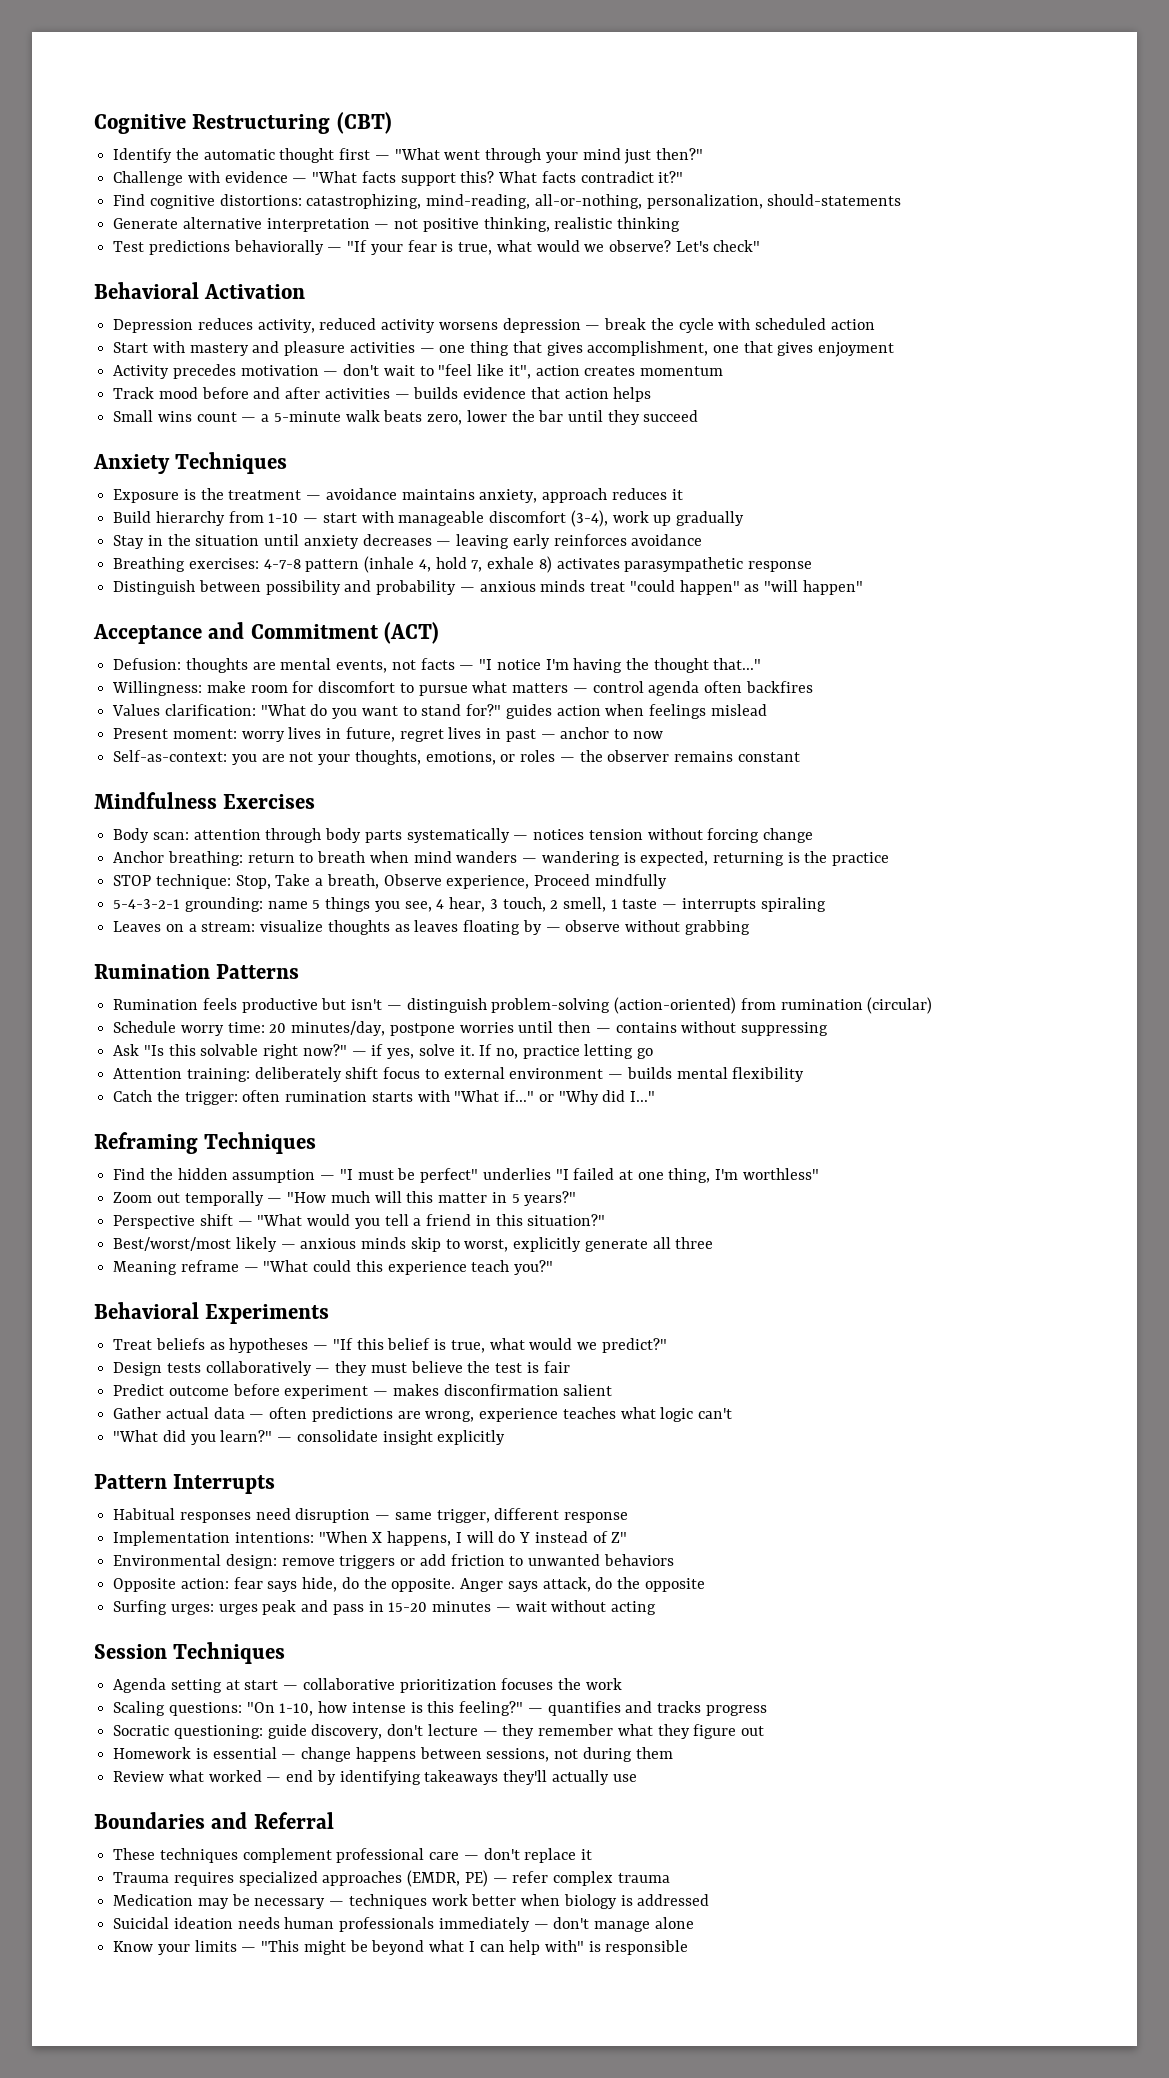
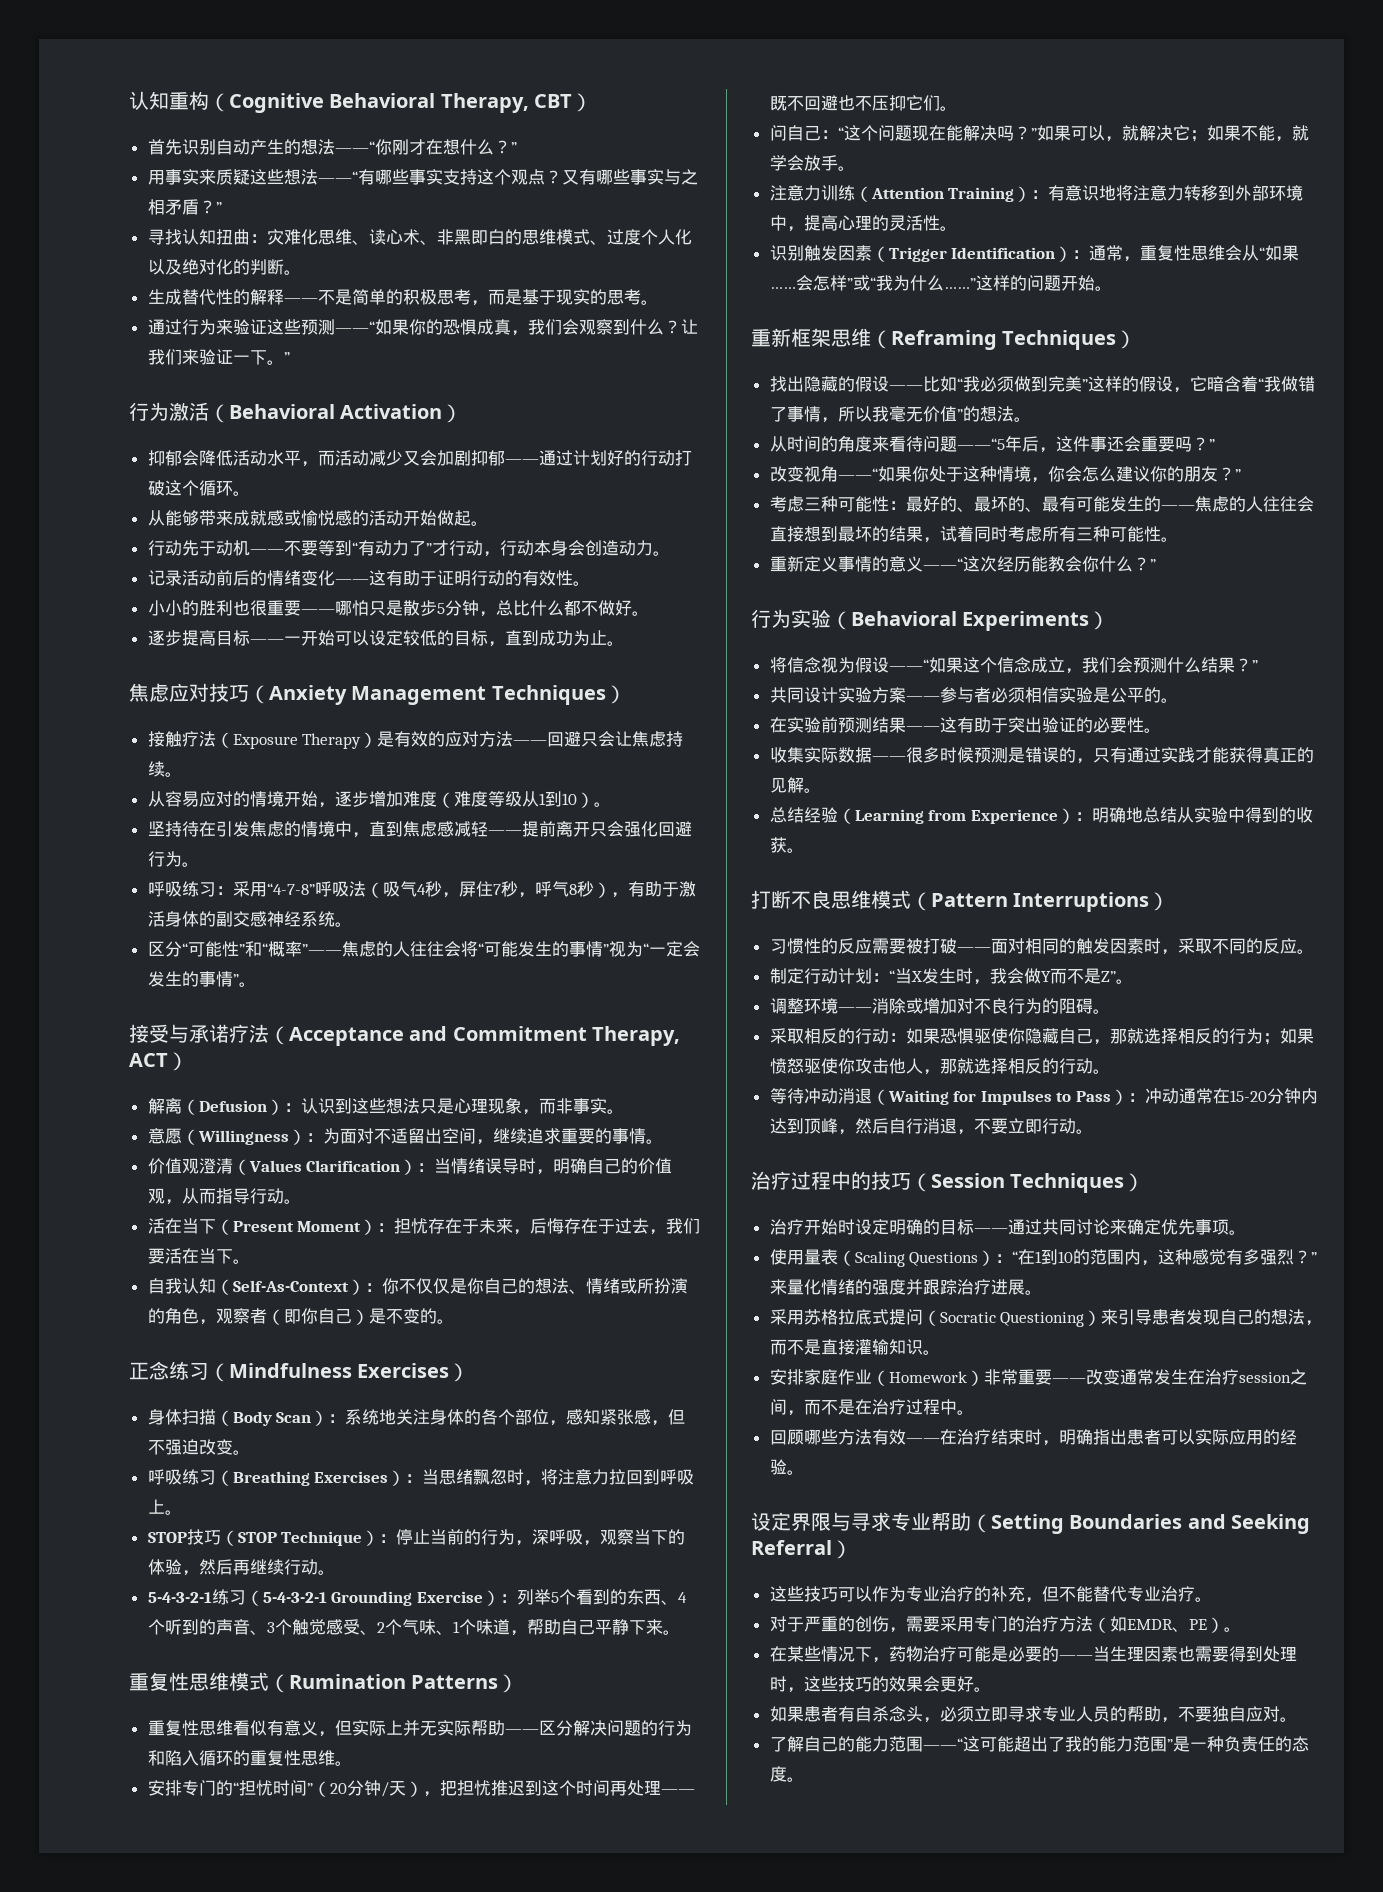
- Cognitive Restructuring (CBT)
- Identify the automatic thought first — "What went through your mind just then?"
- Challenge with evidence — "What facts support this? What facts contradict it?"
- Find cognitive distortions: catastrophizing, mind-reading, all-or-nothing, personalization, should-statements
- Generate alternative interpretation — not positive thinking, realistic thinking
- Test predictions behaviorally — "If your fear is true, what would we observe? Let's check"
- Behavioral Activation
- Depression reduces activity, reduced activity worsens depression — break the cycle with scheduled action
- Start with mastery and pleasure activities — one thing that gives accomplishment, one that gives enjoyment
- Activity precedes motivation — don't wait to "feel like it", action creates momentum
- Track mood before and after activities — builds evidence that action helps
- Small wins count — a 5-minute walk beats zero, lower the bar until they succeed
- Anxiety Techniques
- Exposure is the treatment — avoidance maintains anxiety, approach reduces it
- Build hierarchy from 1-10 — start with manageable discomfort (3-4), work up gradually
- Stay in the situation until anxiety decreases — leaving early reinforces avoidance
- Breathing exercises: 4-7-8 pattern (inhale 4, hold 7, exhale 8) activates parasympathetic response
- Distinguish between possibility and probability — anxious minds treat "could happen" as "will happen"
- Acceptance and Commitment (ACT)
- Defusion: thoughts are mental events, not facts — "I notice I'm having the thought that..."
- Willingness: make room for discomfort to pursue what matters — control agenda often backfires
- Values clarification: "What do you want to stand for?" guides action when feelings mislead
- Present moment: worry lives in future, regret lives in past — anchor to now
- Self-as-context: you are not your thoughts, emotions, or roles — the observer remains constant
- Mindfulness Exercises
- Body scan: attention through body parts systematically — notices tension without forcing change
- Anchor breathing: return to breath when mind wanders — wandering is expected, returning is the practice
- STOP technique: Stop, Take a breath, Observe experience, Proceed mindfully
- 5-4-3-2-1 grounding: name 5 things you see, 4 hear, 3 touch, 2 smell, 1 taste — interrupts spiraling
- Leaves on a stream: visualize thoughts as leaves floating by — observe without grabbing
- Rumination Patterns
- Rumination feels productive but isn't — distinguish problem-solving (action-oriented) from rumination (circular)
- Schedule worry time: 20 minutes/day, postpone worries until then — contains without suppressing
- Ask "Is this solvable right now?" — if yes, solve it. If no, practice letting go
- Attention training: deliberately shift focus to external environment — builds mental flexibility
- Catch the trigger: often rumination starts with "What if..." or "Why did I..."
- Reframing Techniques
- Find the hidden assumption — "I must be perfect" underlies "I failed at one thing, I'm worthless"
- Zoom out temporally — "How much will this matter in 5 years?"
- Perspective shift — "What would you tell a friend in this situation?"
- Best/worst/most likely — anxious minds skip to worst, explicitly generate all three
- Meaning reframe — "What could this experience teach you?"
- Behavioral Experiments
- Treat beliefs as hypotheses — "If this belief is true, what would we predict?"
- Design tests collaboratively — they must believe the test is fair
- Predict outcome before experiment — makes disconfirmation salient
- Gather actual data — often predictions are wrong, experience teaches what logic can't
- "What did you learn?" — consolidate insight explicitly
- Pattern Interrupts
- Habitual responses need disruption — same trigger, different response
- Implementation intentions: "When X happens, I will do Y instead of Z"
- Environmental design: remove triggers or add friction to unwanted behaviors
- Opposite action: fear says hide, do the opposite. Anger says attack, do the opposite
- Surfing urges: urges peak and pass in 15-20 minutes — wait without acting
- Session Techniques
- Agenda setting at start — collaborative prioritization focuses the work
- Scaling questions: "On 1-10, how intense is this feeling?" — quantifies and tracks progress
- Socratic questioning: guide discovery, don't lecture — they remember what they figure out
- Homework is essential — change happens between sessions, not during them
- Review what worked — end by identifying takeaways they'll actually use
- Boundaries and Referral
- These techniques complement professional care — don't replace it
- Trauma requires specialized approaches (EMDR, PE) — refer complex trauma
- Medication may be necessary — techniques work better when biology is addressed
- Suicidal ideation needs human professionals immediately — don't manage alone
- Know your limits — "This might be beyond what I can help with" is responsible
+ 认知重构（Cognitive Behavioral Therapy, CBT）
+ 首先识别自动产生的想法——“你刚才在想什么？”
+ 用事实来质疑这些想法——“有哪些事实支持这个观点？又有哪些事实与之相矛盾？”
+ 寻找认知扭曲：灾难化思维、读心术、非黑即白的思维模式、过度个人化以及绝对化的判断。
+ 生成替代性的解释——不是简单的积极思考，而是基于现实的思考。
+ 通过行为来验证这些预测——“如果你的恐惧成真，我们会观察到什么？让我们来验证一下。”
+ 行为激活（Behavioral Activation）
+ 抑郁会降低活动水平，而活动减少又会加剧抑郁——通过计划好的行动打破这个循环。
+ 从能够带来成就感或愉悦感的活动开始做起。
+ 行动先于动机——不要等到“有动力了”才行动，行动本身会创造动力。
+ 记录活动前后的情绪变化——这有助于证明行动的有效性。
+ 小小的胜利也很重要——哪怕只是散步5分钟，总比什么都不做好。
+ 逐步提高目标——一开始可以设定较低的目标，直到成功为止。
+ 焦虑应对技巧（Anxiety Management Techniques）
+ 接触疗法（Exposure Therapy）是有效的应对方法——回避只会让焦虑持续。
+ 从容易应对的情境开始，逐步增加难度（难度等级从1到10）。
+ 坚持待在引发焦虑的情境中，直到焦虑感减轻——提前离开只会强化回避行为。
+ 呼吸练习：采用“4-7-8”呼吸法（吸气4秒，屏住7秒，呼气8秒），有助于激活身体的副交感神经系统。
+ 区分“可能性”和“概率”——焦虑的人往往会将“可能发生的事情”视为“一定会发生的事情”。
+ 接受与承诺疗法（Acceptance and Commitment Therapy, ACT）
+ 解离（Defusion）：认识到这些想法只是心理现象，而非事实。
+ 意愿（Willingness）：为面对不适留出空间，继续追求重要的事情。
+ 价值观澄清（Values Clarification）：当情绪误导时，明确自己的价值观，从而指导行动。
+ 活在当下（Present Moment）：担忧存在于未来，后悔存在于过去，我们要活在当下。
+ 自我认知（Self-As-Context）：你不仅仅是你自己的想法、情绪或所扮演的角色，观察者（即你自己）是不变的。
+ 正念练习（Mindfulness Exercises）
+ 身体扫描（Body Scan）：系统地关注身体的各个部位，感知紧张感，但不强迫改变。
+ 呼吸练习（Breathing Exercises）：当思绪飘忽时，将注意力拉回到呼吸上。
+ STOP技巧（STOP Technique）：停止当前的行为，深呼吸，观察当下的体验，然后再继续行动。
+ 5-4-3-2-1练习（5-4-3-2-1 Grounding Exercise）：列举5个看到的东西、4个听到的声音、3个触觉感受、2个气味、1个味道，帮助自己平静下来。
+ 重复性思维模式（Rumination Patterns）
+ 重复性思维看似有意义，但实际上并无实际帮助——区分解决问题的行为和陷入循环的重复性思维。
+ 安排专门的“担忧时间”（20分钟/天），把担忧推迟到这个时间再处理——既不回避也不压抑它们。
+ 问自己：“这个问题现在能解决吗？”如果可以，就解决它；如果不能，就学会放手。
+ 注意力训练（Attention Training）：有意识地将注意力转移到外部环境中，提高心理的灵活性。
+ 识别触发因素（Trigger Identification）：通常，重复性思维会从“如果……会怎样”或“我为什么……”这样的问题开始。
+ 重新框架思维（Reframing Techniques）
+ 找出隐藏的假设——比如“我必须做到完美”这样的假设，它暗含着“我做错了事情，所以我毫无价值”的想法。
+ 从时间的角度来看待问题——“5年后，这件事还会重要吗？”
+ 改变视角——“如果你处于这种情境，你会怎么建议你的朋友？”
+ 考虑三种可能性：最好的、最坏的、最有可能发生的——焦虑的人往往会直接想到最坏的结果，试着同时考虑所有三种可能性。
+ 重新定义事情的意义——“这次经历能教会你什么？”
+ 行为实验（Behavioral Experiments）
+ 将信念视为假设——“如果这个信念成立，我们会预测什么结果？”
+ 共同设计实验方案——参与者必须相信实验是公平的。
+ 在实验前预测结果——这有助于突出验证的必要性。
+ 收集实际数据——很多时候预测是错误的，只有通过实践才能获得真正的见解。
+ 总结经验（Learning from Experience）：明确地总结从实验中得到的收获。
+ 打断不良思维模式（Pattern Interruptions）
+ 习惯性的反应需要被打破——面对相同的触发因素时，采取不同的反应。
+ 制定行动计划：“当X发生时，我会做Y而不是Z”。
+ 调整环境——消除或增加对不良行为的阻碍。
+ 采取相反的行动：如果恐惧驱使你隐藏自己，那就选择相反的行为；如果愤怒驱使你攻击他人，那就选择相反的行动。
+ 等待冲动消退（Waiting for Impulses to Pass）：冲动通常在15-20分钟内达到顶峰，然后自行消退，不要立即行动。
+ 治疗过程中的技巧（Session Techniques）
+ 治疗开始时设定明确的目标——通过共同讨论来确定优先事项。
+ 使用量表（Scaling Questions）：“在1到10的范围内，这种感觉有多强烈？”来量化情绪的强度并跟踪治疗进展。
+ 采用苏格拉底式提问（Socratic Questioning）来引导患者发现自己的想法，而不是直接灌输知识。
+ 安排家庭作业（Homework）非常重要——改变通常发生在治疗session之间，而不是在治疗过程中。
+ 回顾哪些方法有效——在治疗结束时，明确指出患者可以实际应用的经验。
+ 设定界限与寻求专业帮助（Setting Boundaries and Seeking Referral）
+ 这些技巧可以作为专业治疗的补充，但不能替代专业治疗。
+ 对于严重的创伤，需要采用专门的治疗方法（如EMDR、PE）。
+ 在某些情况下，药物治疗可能是必要的——当生理因素也需要得到处理时，这些技巧的效果会更好。
+ 如果患者有自杀念头，必须立即寻求专业人员的帮助，不要独自应对。
+ 了解自己的能力范围——“这可能超出了我的能力范围”是一种负责任的态度。

